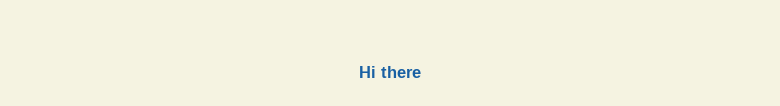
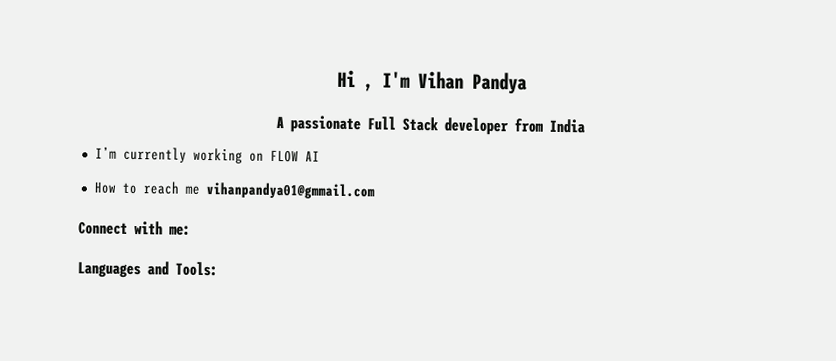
- Hi there
+ Hi , I'm Vihan Pandya
+ A passionate Full Stack developer from India
+ I’m currently working on FLOW AI
+ How to reach me vihanpandya01@gmmail.com
+ Connect with me:
+ Languages and Tools:

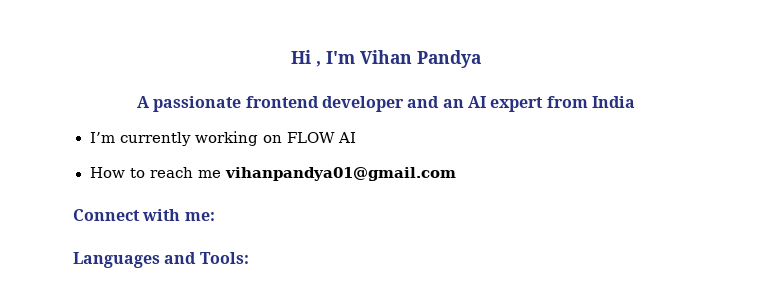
- A passionate Full Stack developer from India
+ A passionate frontend developer and an AI expert from India
- How to reach me vihanpandya01@gmmail.com
+ How to reach me vihanpandya01@gmail.com

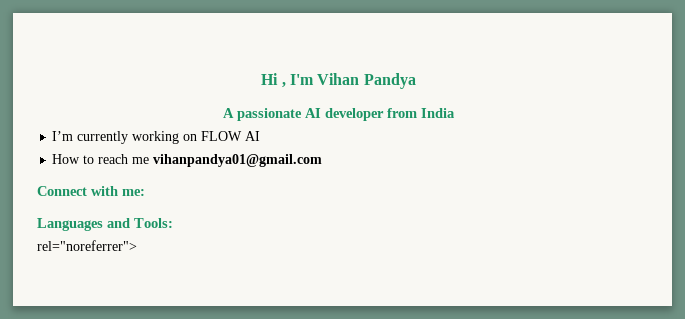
- A passionate frontend developer and an AI expert from India
+ A passionate AI developer from India
+ rel="noreferrer">

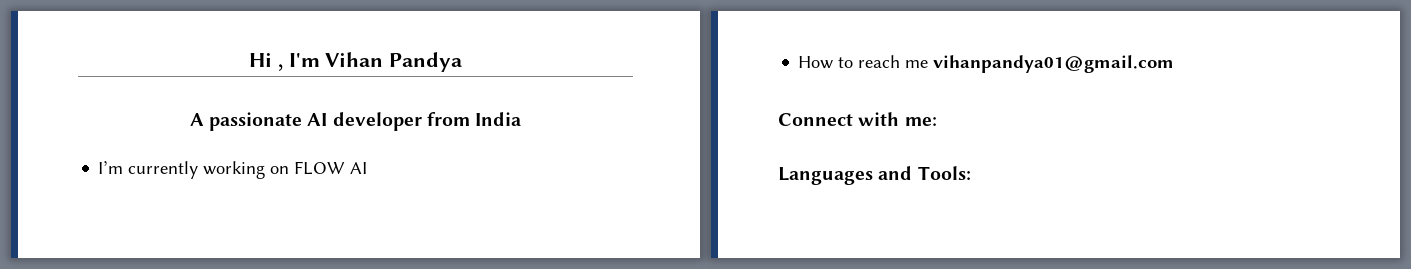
- rel="noreferrer">

